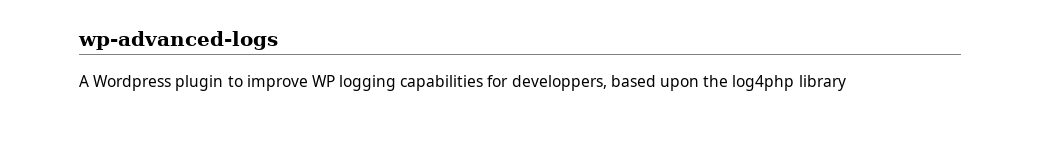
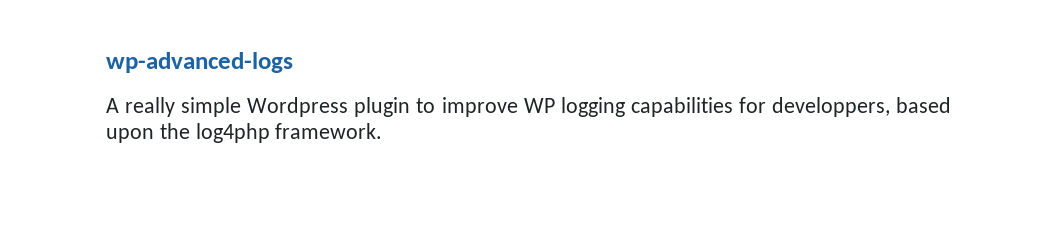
- A Wordpress plugin to improve WP logging capabilities for developpers, based upon the log4php library
+ A really simple Wordpress plugin to improve WP logging capabilities for developpers, based upon the log4php framework.

